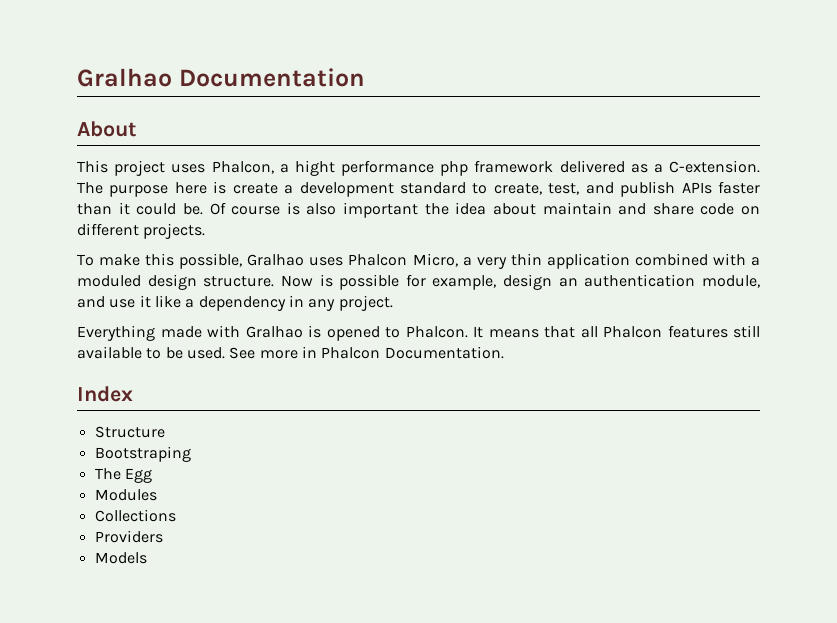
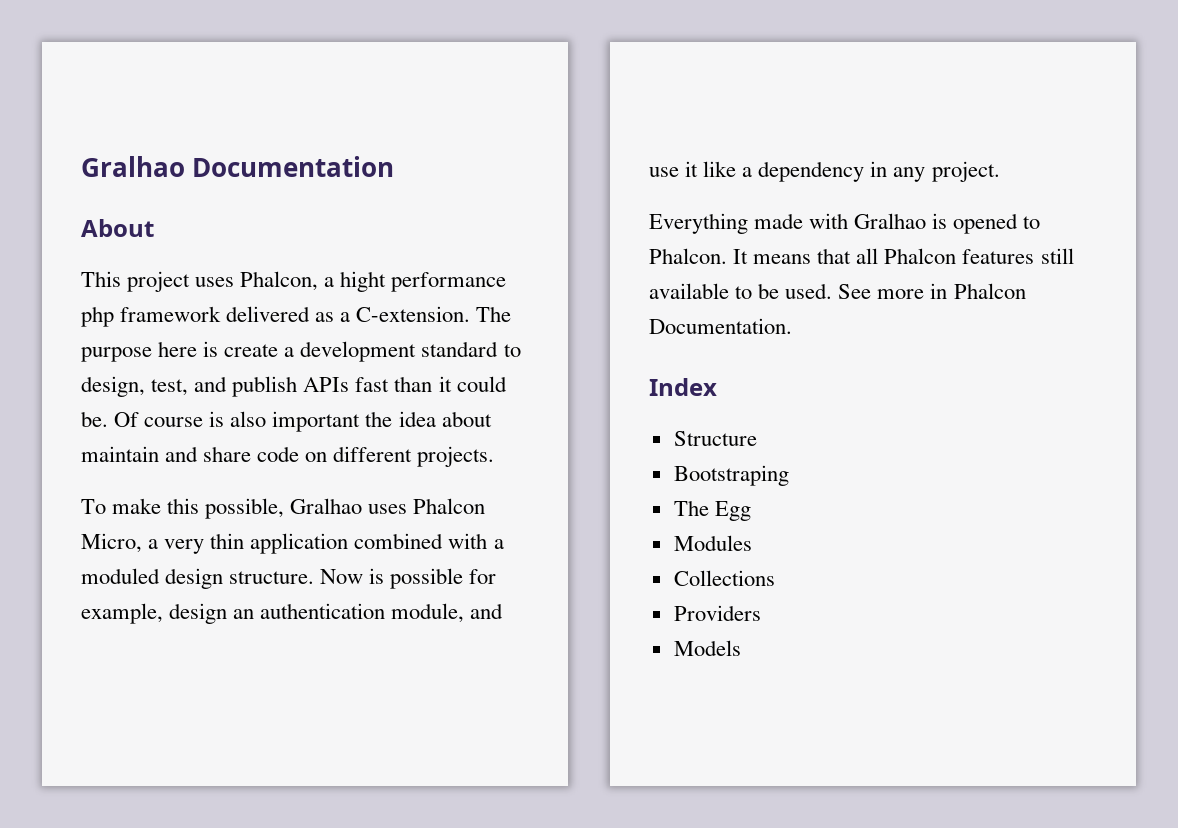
- The purpose here is create a development standard to create, test, and publish APIs faster than it could be.
+ The purpose here is create a development standard to design, test, and publish APIs fast than it could be.

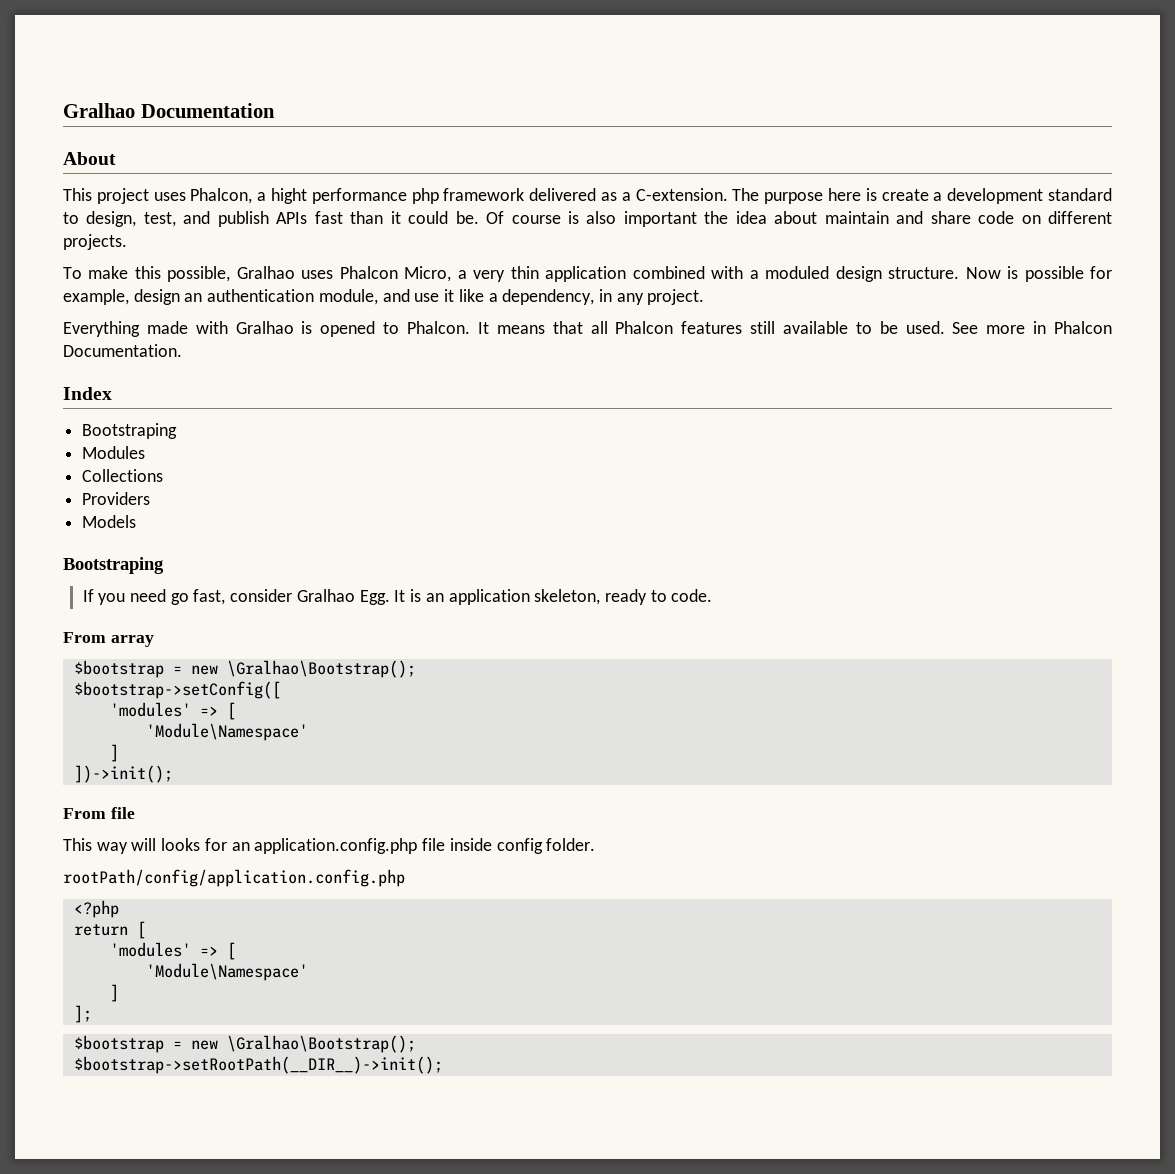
- Now is possible for example, design an authentication module, and use it like a dependency in any project.
+ Now is possible for example, design an authentication module, and use it like a dependency, in any project.
  Index
- Structure
  Bootstraping
- The Egg
  Models
+ Bootstraping
+ If you need go fast, consider Gralhao Egg. It is an application skeleton, ready to code.
+ From array
+ $bootstrap = new \Gralhao\Bootstrap();
+ $bootstrap->setConfig([
+ 'modules' => [
+ 'Module\Namespace'
+ ]
+ ])->init();
+ From file
+ This way will looks for an application.config.php file inside config folder.
+ rootPath/config/application.config.php
+ <?php
+ return [
+ 'modules' => [
+ 'Module\Namespace'
+ ]
+ ];
+ $bootstrap = new \Gralhao\Bootstrap();
+ $bootstrap->setRootPath(__DIR__)->init();

